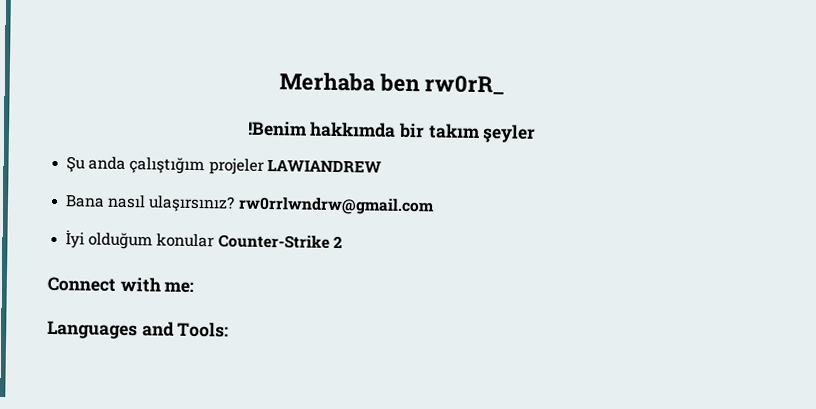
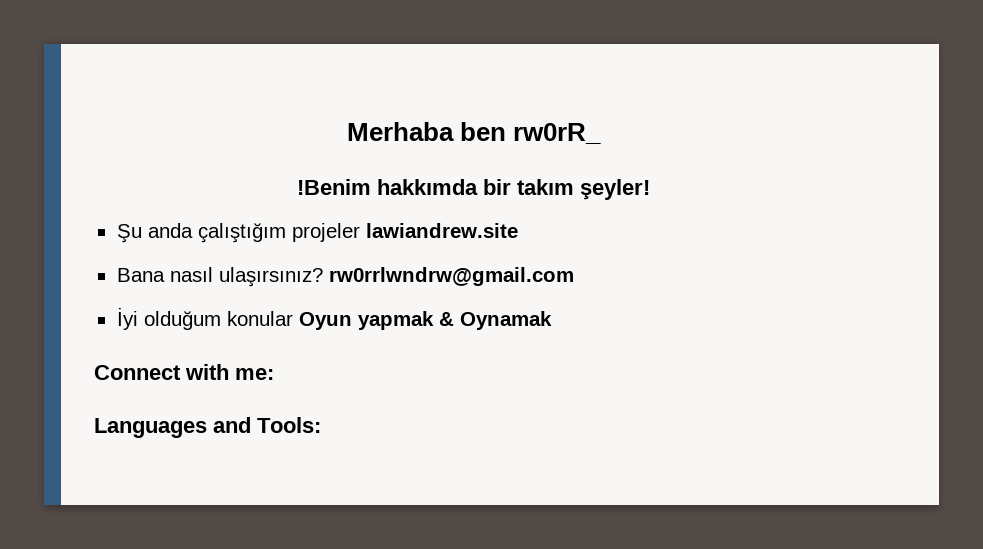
- !Benim hakkımda bir takım şeyler
+ !Benim hakkımda bir takım şeyler!
- Şu anda çalıştığım projeler LAWIANDREW
+ Şu anda çalıştığım projeler lawiandrew.site
- İyi olduğum konular Counter-Strike 2
+ İyi olduğum konular Oyun yapmak & Oynamak

